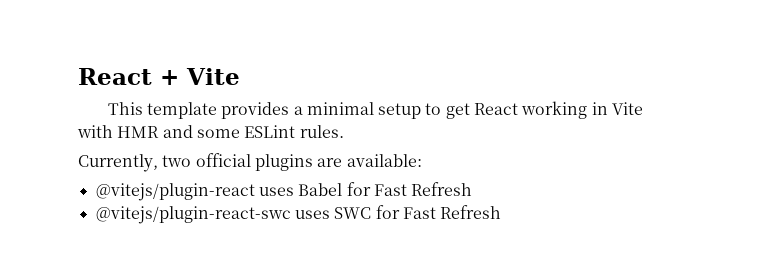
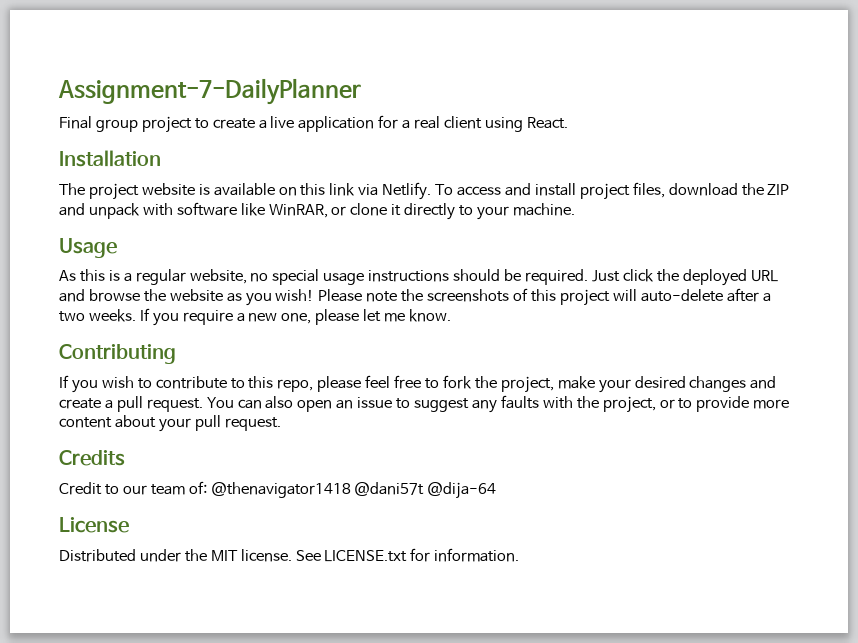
- React + Vite
- This template provides a minimal setup to get React working in Vite with HMR and some ESLint rules.
- Currently, two official plugins are available:
- @vitejs/plugin-react uses Babel for Fast Refresh
- @vitejs/plugin-react-swc uses SWC for Fast Refresh
+ Assignment-7-DailyPlanner
+ Final group project to create a live application for a real client using React.
+ Installation
+ The project website is available on this link via Netlify. To access and install project files, download the ZIP and unpack with software like WinRAR, or clone it directly to your machine.
+ Usage
+ As this is a regular website, no special usage instructions should be required. Just click the deployed URL and browse the website as you wish! Please note the screenshots of this project will auto-delete after a two weeks. If you require a new one, please let me know.
+ Contributing
+ If you wish to contribute to this repo, please feel free to fork the project, make your desired changes and create a pull request. You can also open an issue to suggest any faults with the project, or to provide more content about your pull request.
+ Credits
+ Credit to our team of: @thenavigator1418 @dani57t @dija-64
+ License
+ Distributed under the MIT license. See LICENSE.txt for information.

